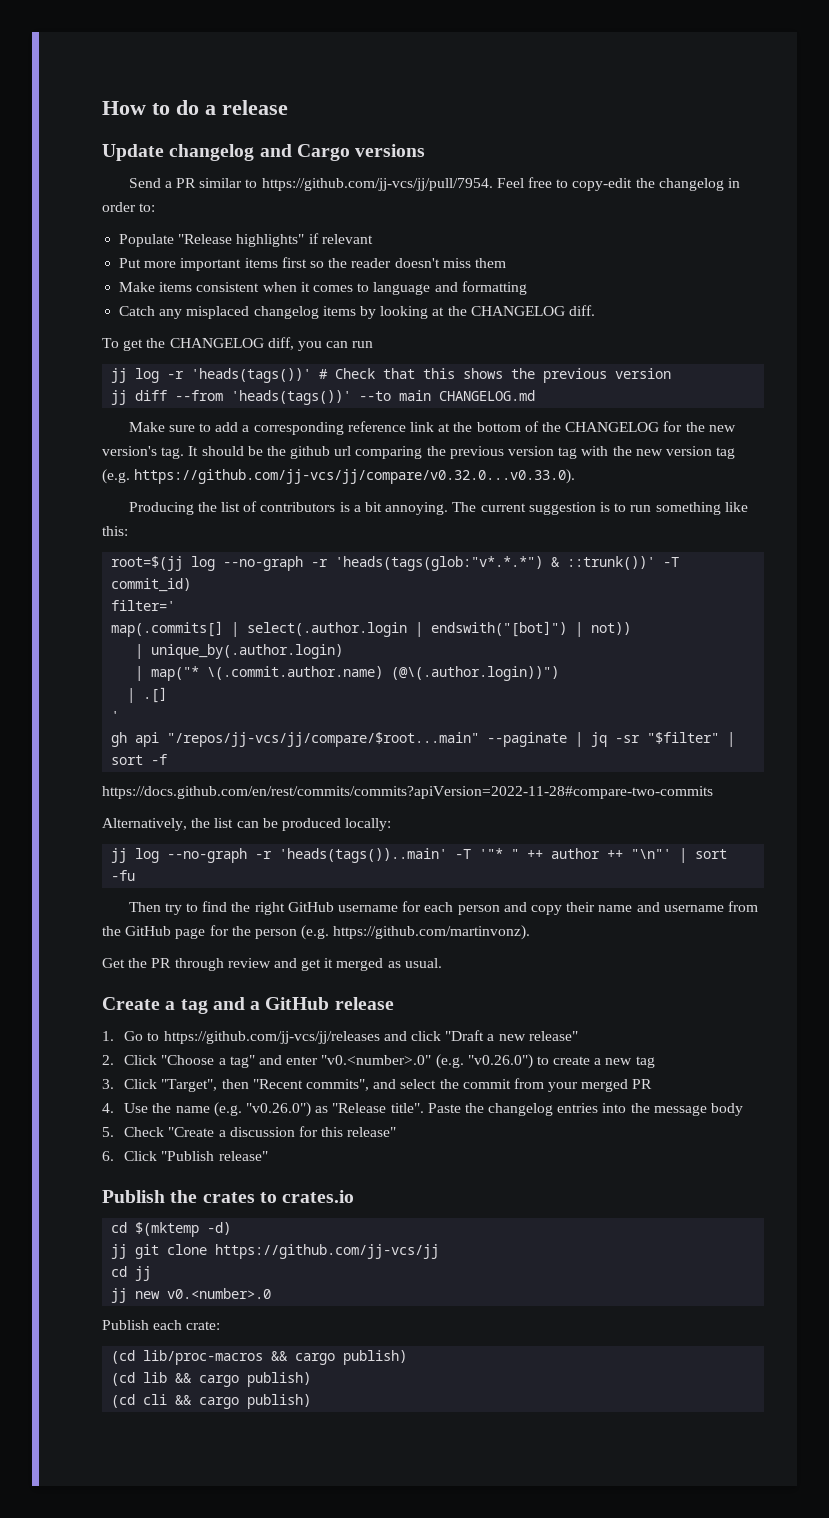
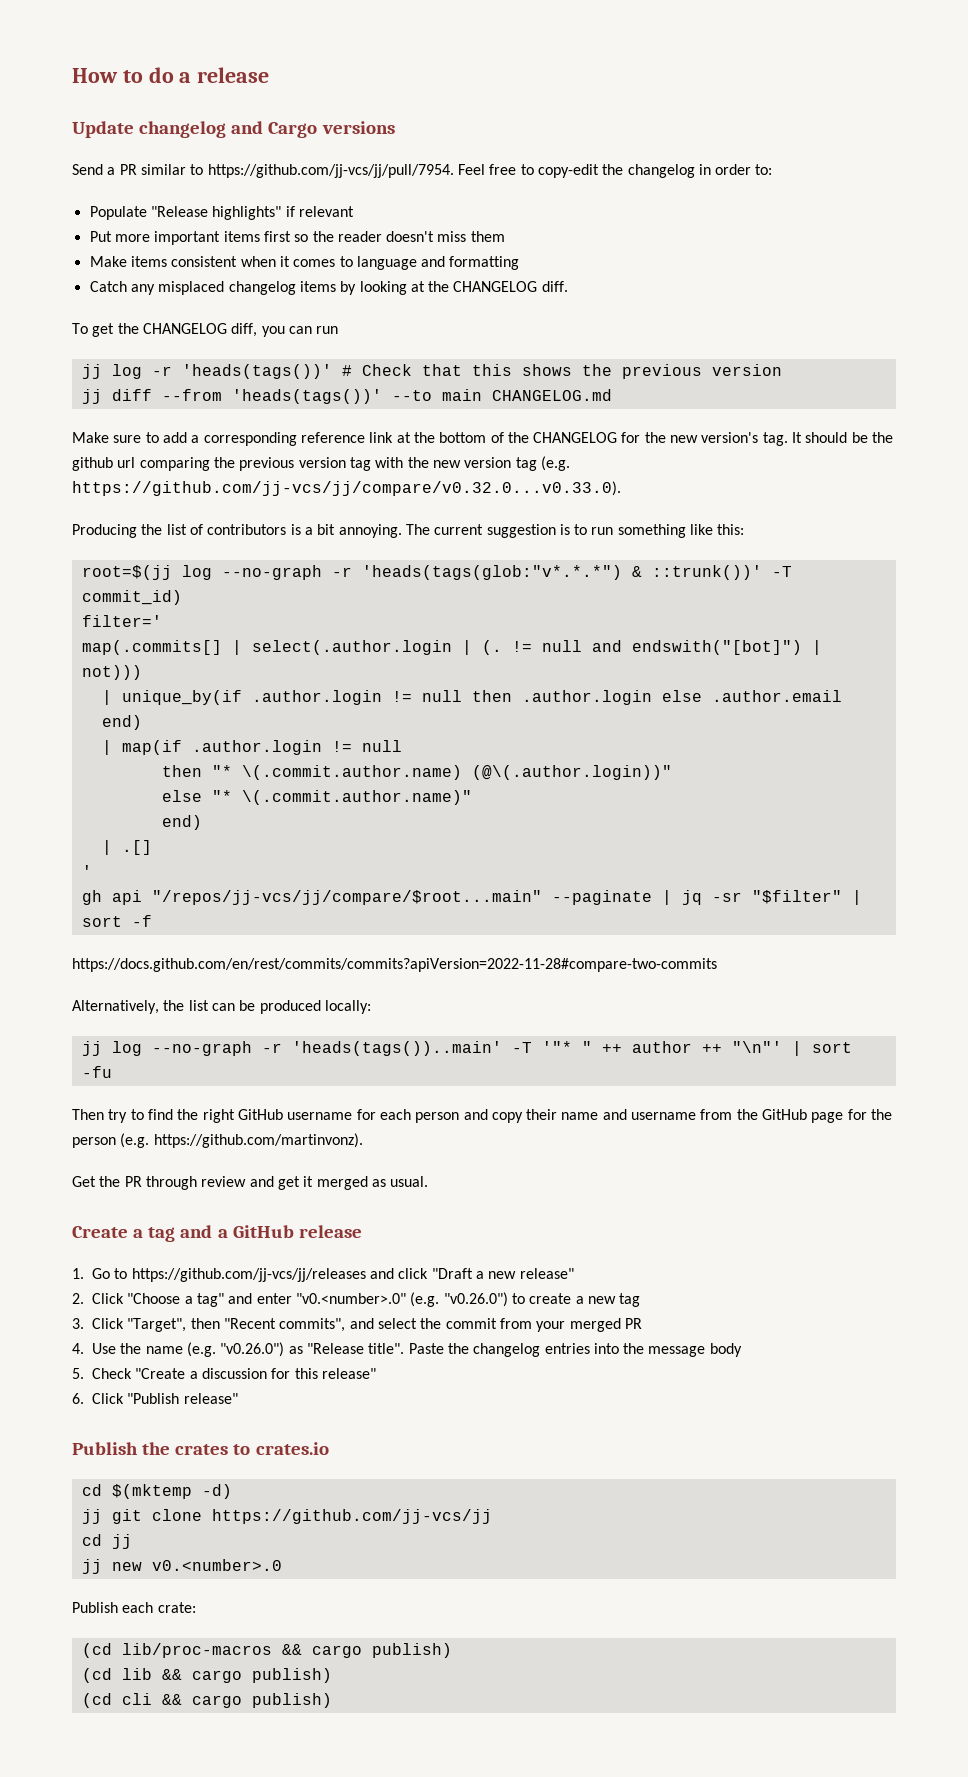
- map(.commits[] | select(.author.login | endswith("[bot]") | not))
- | unique_by(.author.login)
- | map("* \(.commit.author.name) (@\(.author.login))")
+ map(.commits[] | select(.author.login | (. != null and endswith("[bot]") | not)))
+ | unique_by(if .author.login != null then .author.login else .author.email end)
+ | map(if .author.login != null
+ then "* \(.commit.author.name) (@\(.author.login))"
+ else "* \(.commit.author.name)"
+ end)

